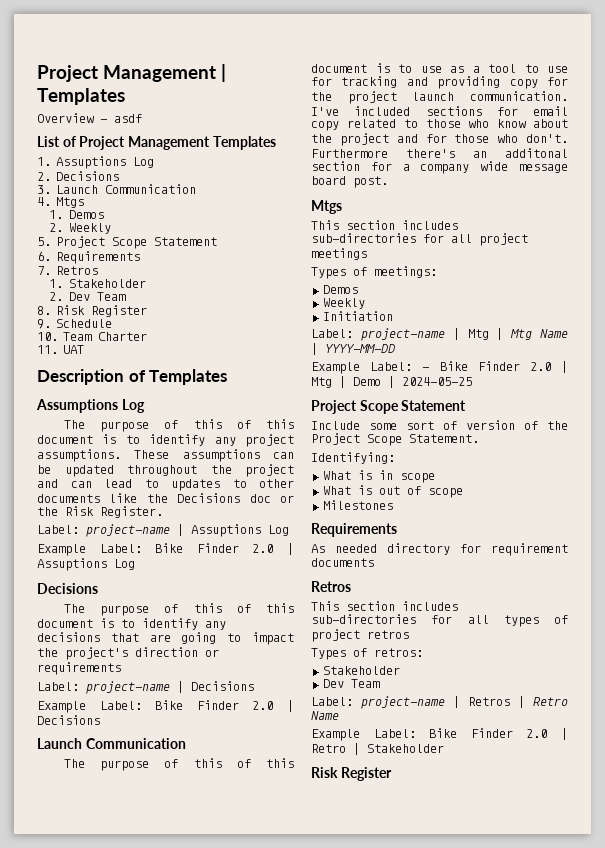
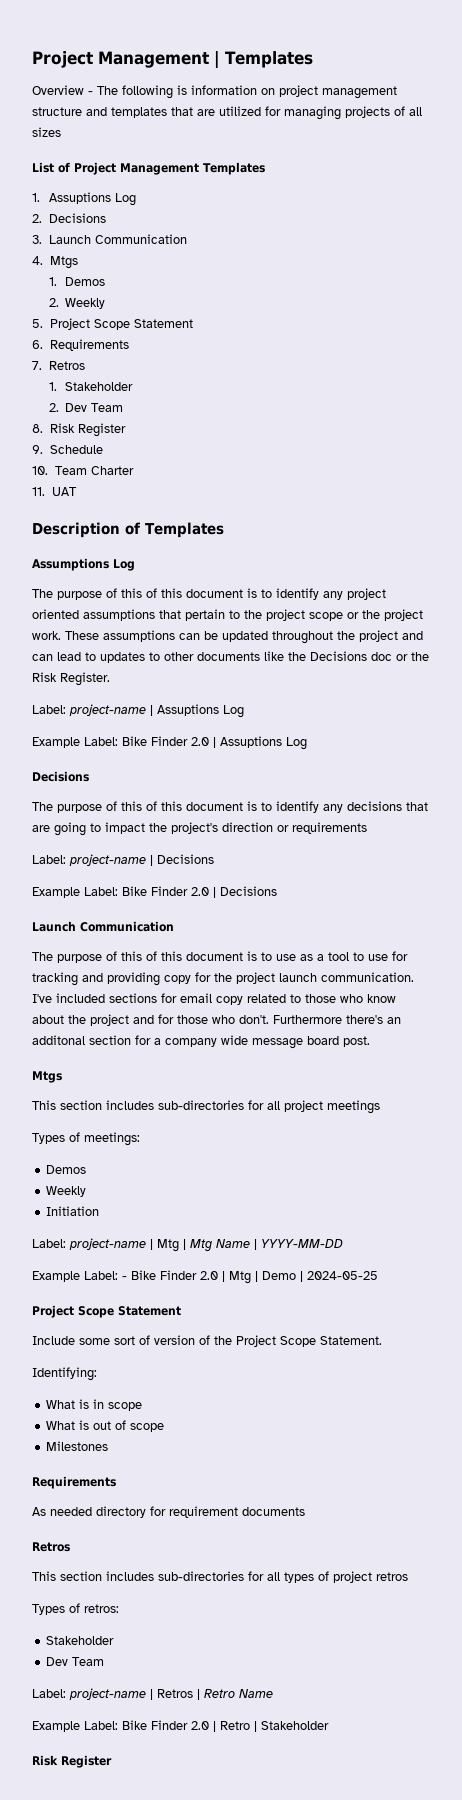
- Overview - asdf
+ Overview - The following is information on project management structure and templates that are utilized for managing projects of all sizes
- The purpose of this of this document is to identify any project assumptions.
+ The purpose of this of this document is to identify any project oriented assumptions that pertain to the project scope or the project work.

